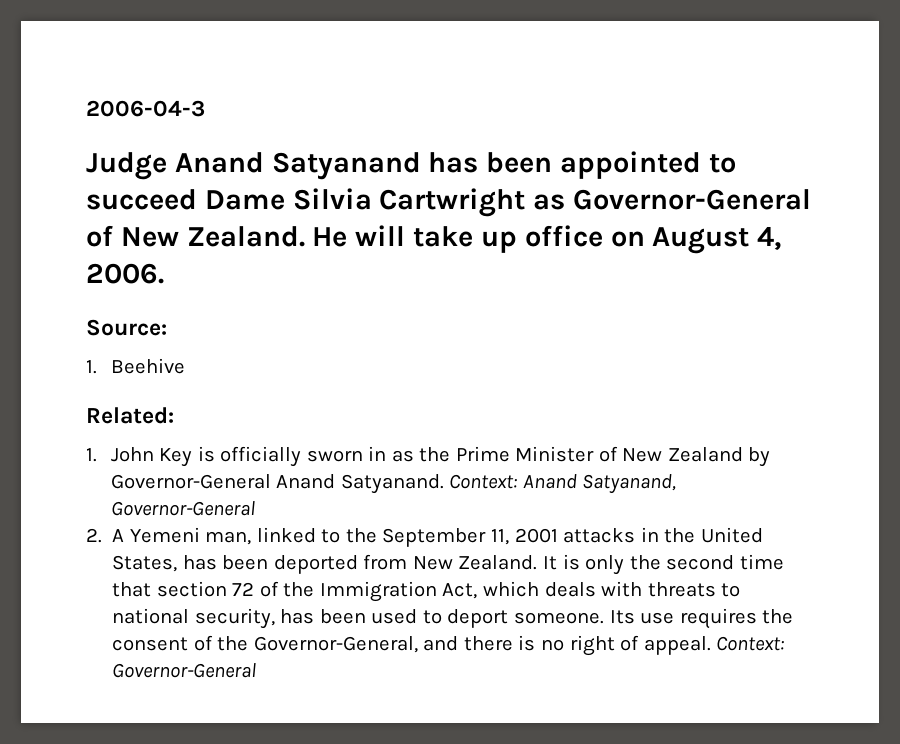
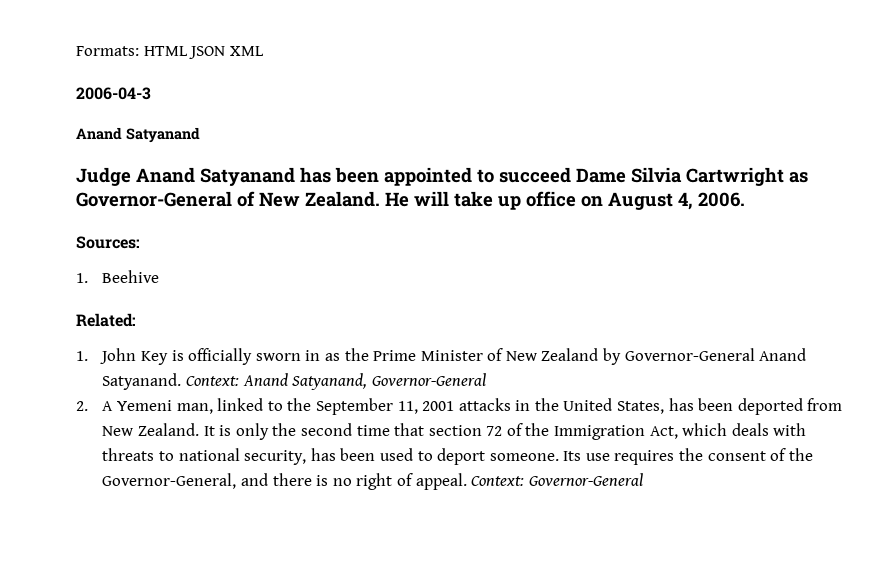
+ Formats: HTML JSON XML
  2006-04-3
+ Anand Satyanand
- Source:
+ Sources:

